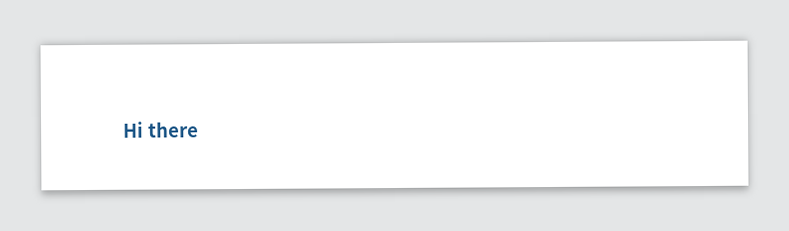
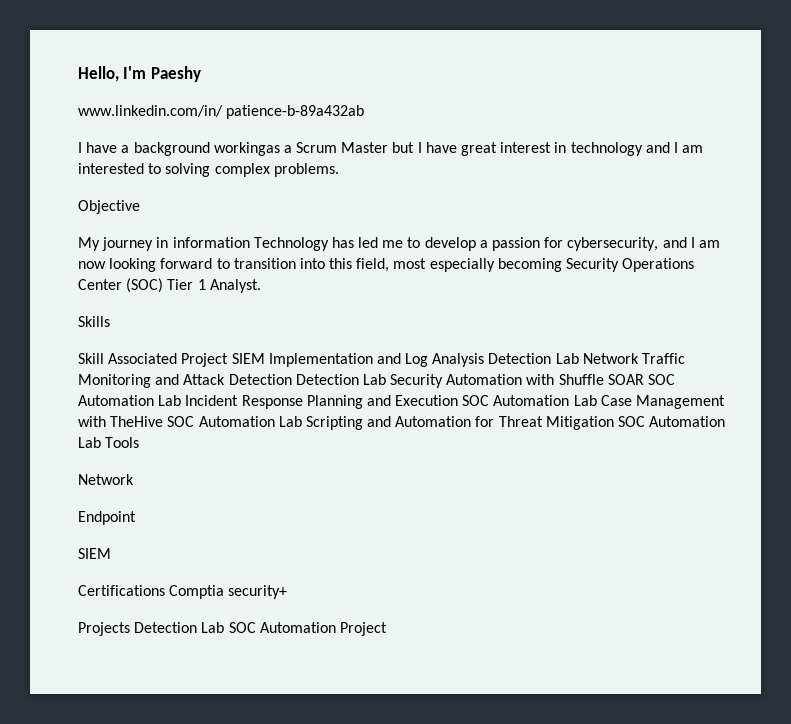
- Hi there
+ Hello, I'm Paeshy
+ www.linkedin.com/in/ patience-b-89a432ab
+ I have a background workingas a Scrum Master but I have great interest in technology and I am interested to solving complex problems.
+ Objective
+ My journey in information Technology has led me to develop a passion for cybersecurity, and I am now looking forward to transition into this field, most especially becoming Security Operations Center (SOC) Tier 1 Analyst.
+ Skills
+ Skill Associated Project SIEM Implementation and Log Analysis Detection Lab Network Traffic Monitoring and Attack Detection Detection Lab Security Automation with Shuffle SOAR SOC Automation Lab Incident Response Planning and Execution SOC Automation Lab Case Management with TheHive SOC Automation Lab Scripting and Automation for Threat Mitigation SOC Automation Lab Tools
+ Network
+ Endpoint
+ SIEM
+ Certifications Comptia security+
+ Projects Detection Lab SOC Automation Project

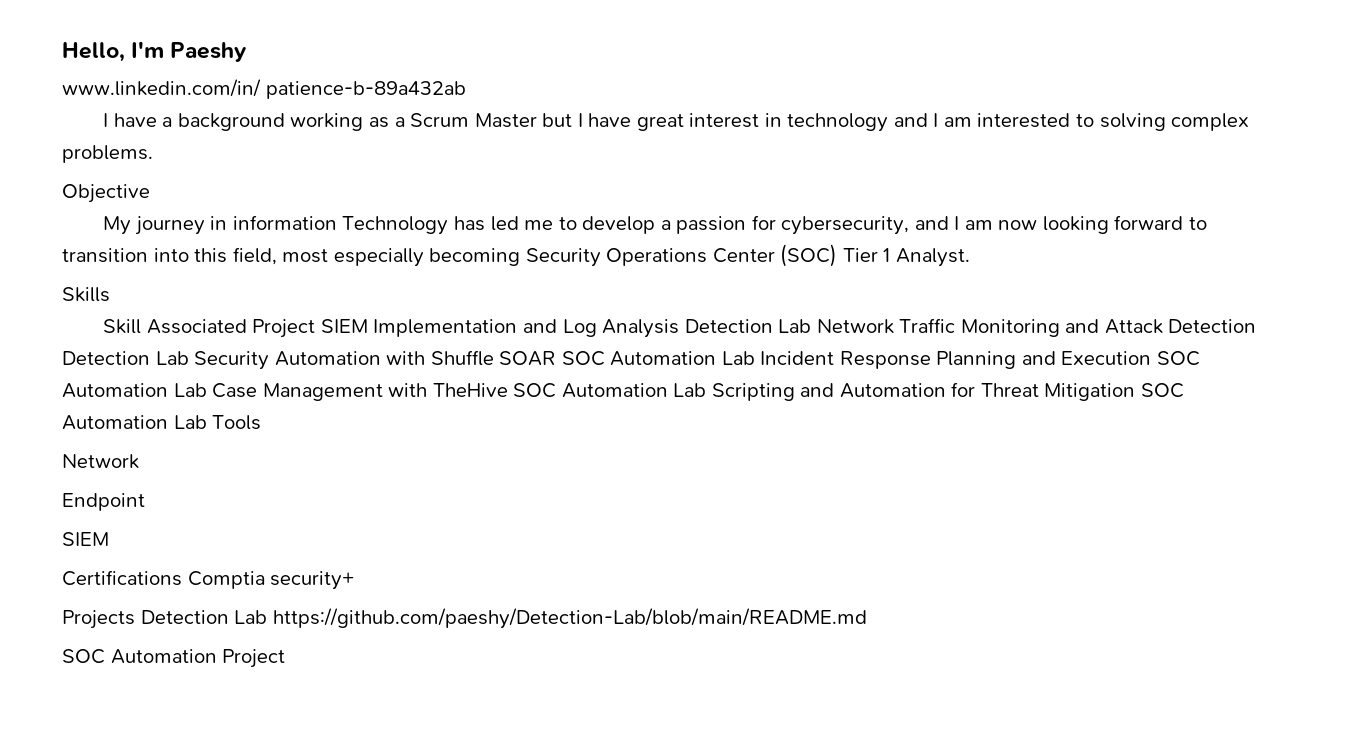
- I have a background workingas a Scrum Master but I have great interest in technology and I am interested to solving complex problems.
+ I have a background working as a Scrum Master but I have great interest in technology and I am interested to solving complex problems.
- Projects Detection Lab SOC Automation Project
+ Projects Detection Lab https://github.com/paeshy/Detection-Lab/blob/main/README.md
+ SOC Automation Project

